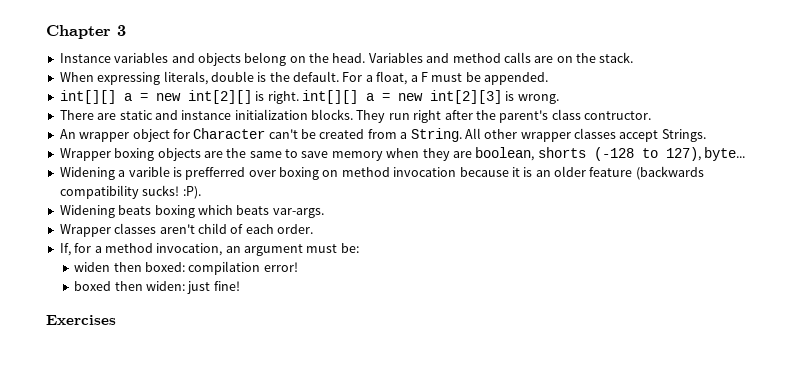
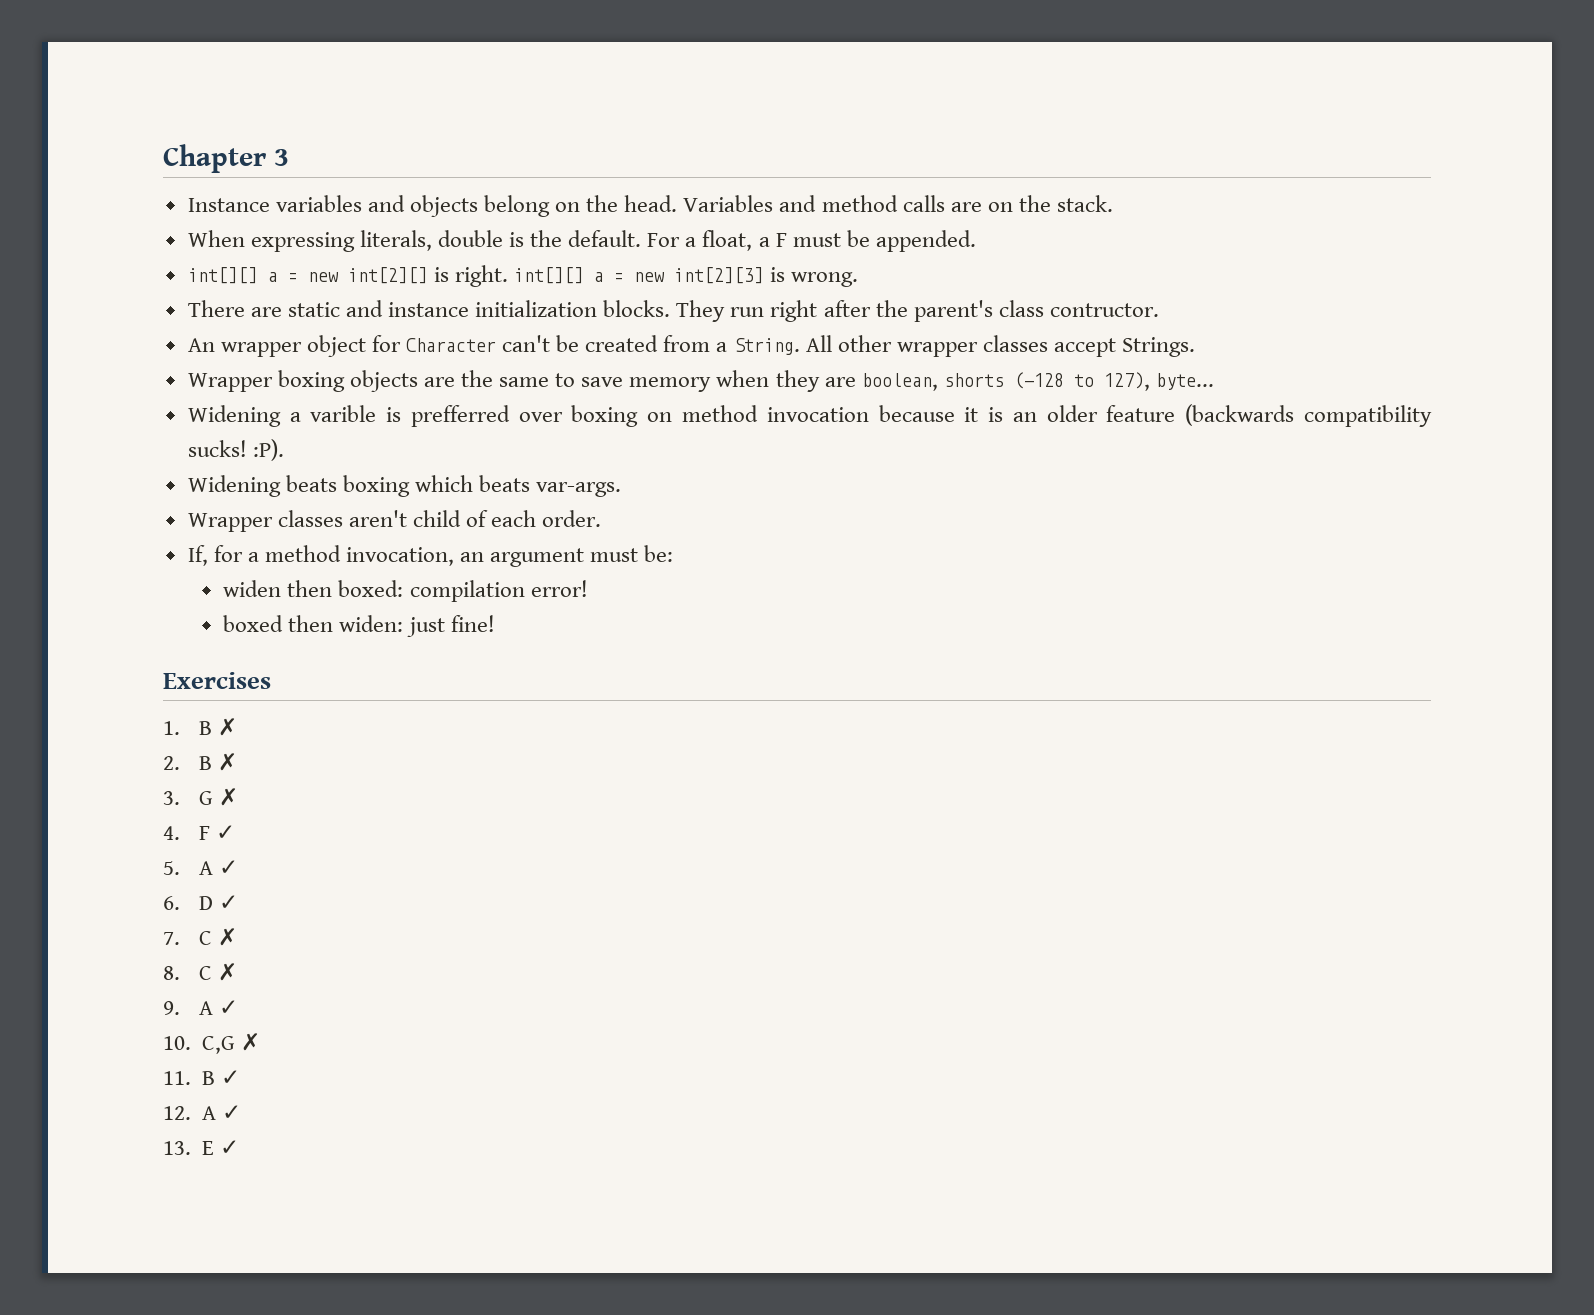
+ 1. B ✗
+ 2. B ✗
+ 3. G ✗
+ 4. F ✓
+ 5. A ✓
+ 6. D ✓
+ 7. C ✗
+ 8. C ✗
+ 9. A ✓
+ 10. C,G ✗
+ 11. B ✓
+ 12. A ✓
+ 13. E ✓

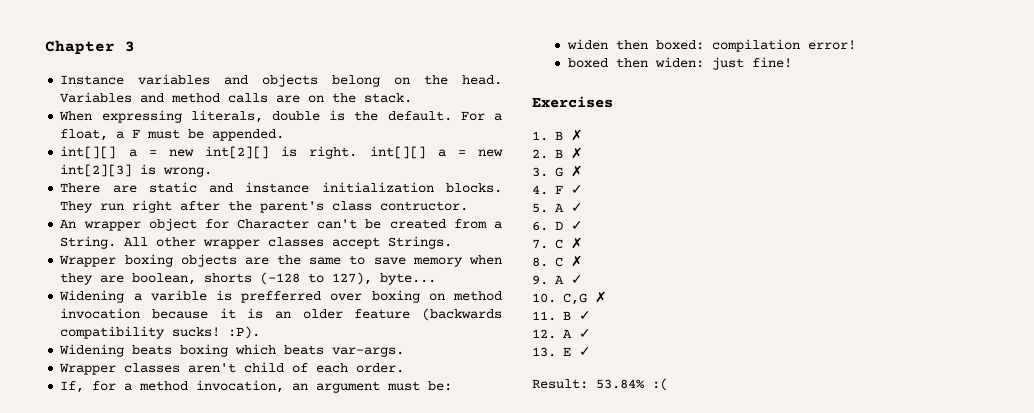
+ Result: 53.84% :(

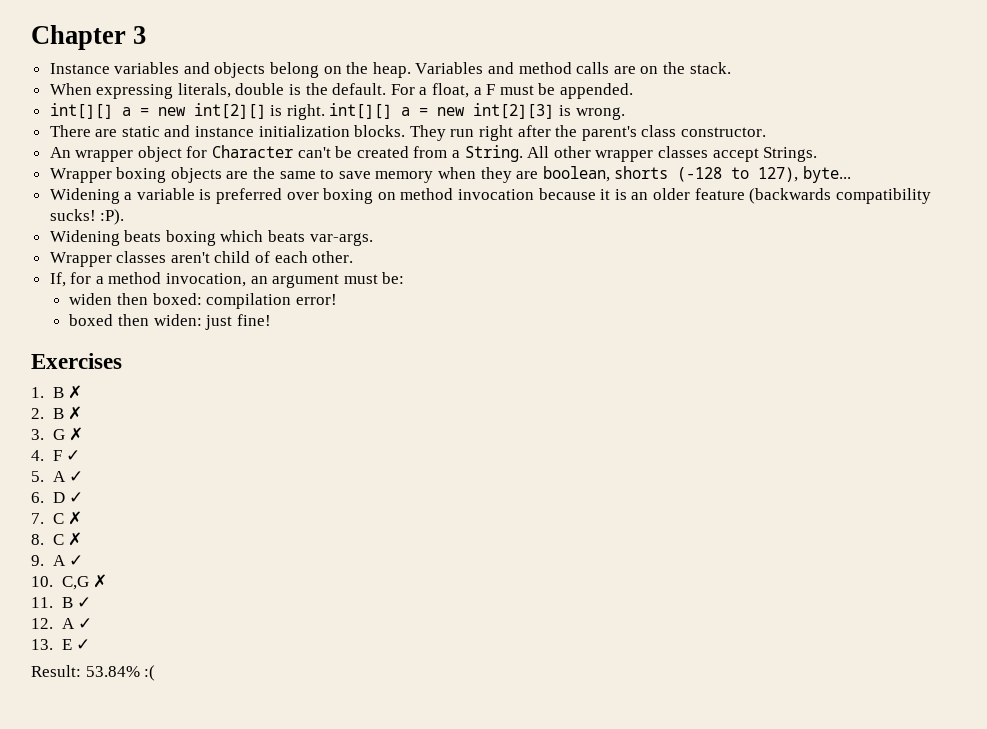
- Instance variables and objects belong on the head.
+ Instance variables and objects belong on the heap.
- They run right after the parent's class contructor.
+ They run right after the parent's class constructor.
- Widening a varible is prefferred over boxing on method invocation because it is an older feature (backwards compatibility sucks! :P).
+ Widening a variable is preferred over boxing on method invocation because it is an older feature (backwards compatibility sucks! :P).
- Wrapper classes aren't child of each order.
+ Wrapper classes aren't child of each other.

